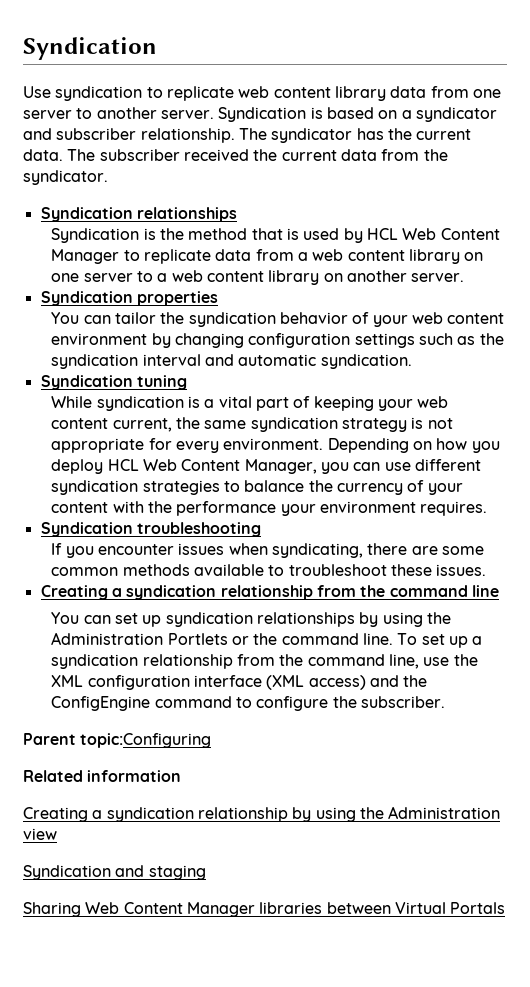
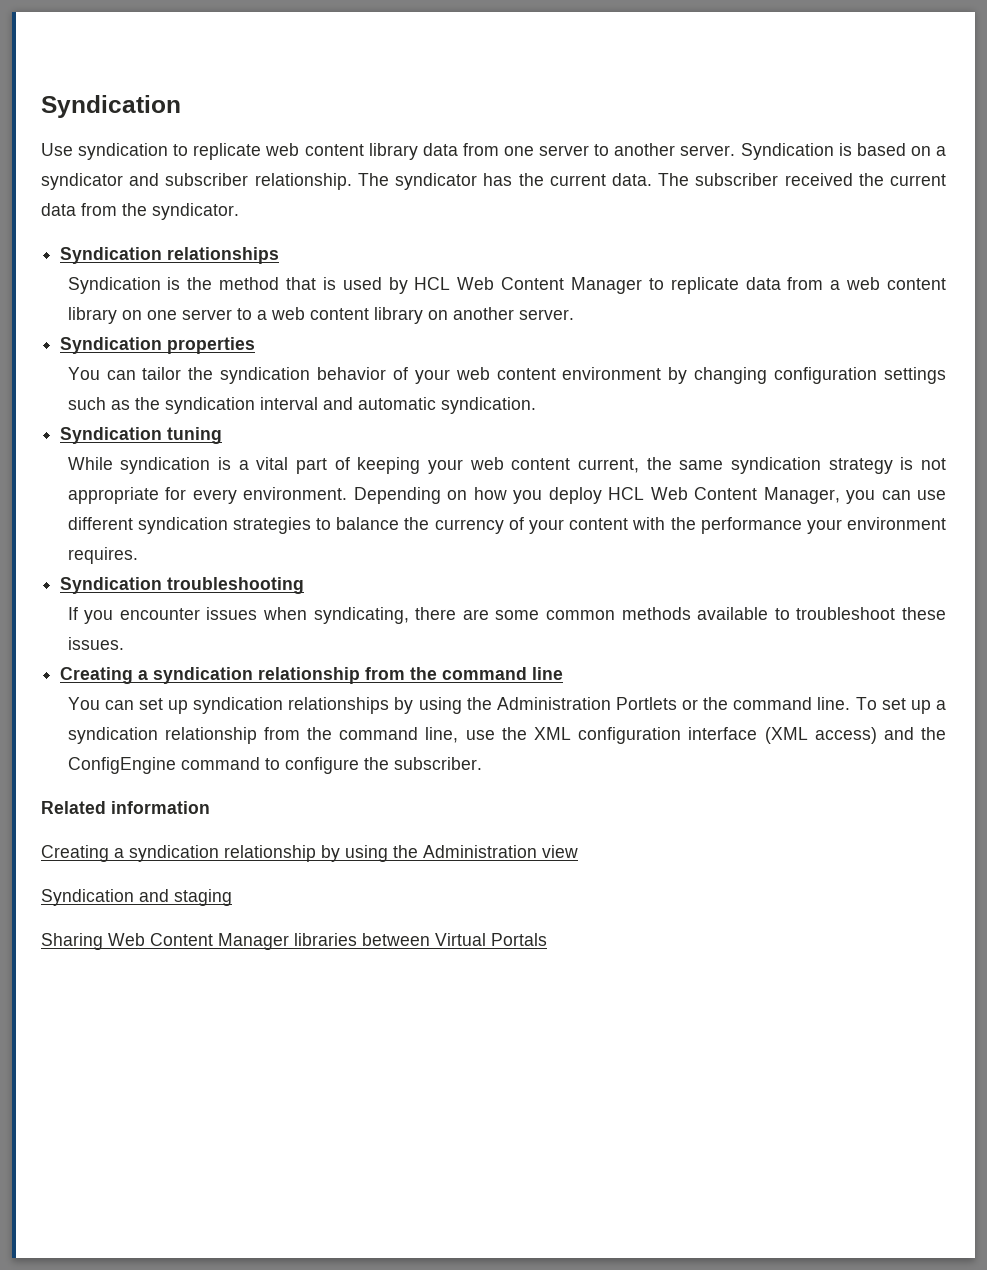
- Parent topic:Configuring

